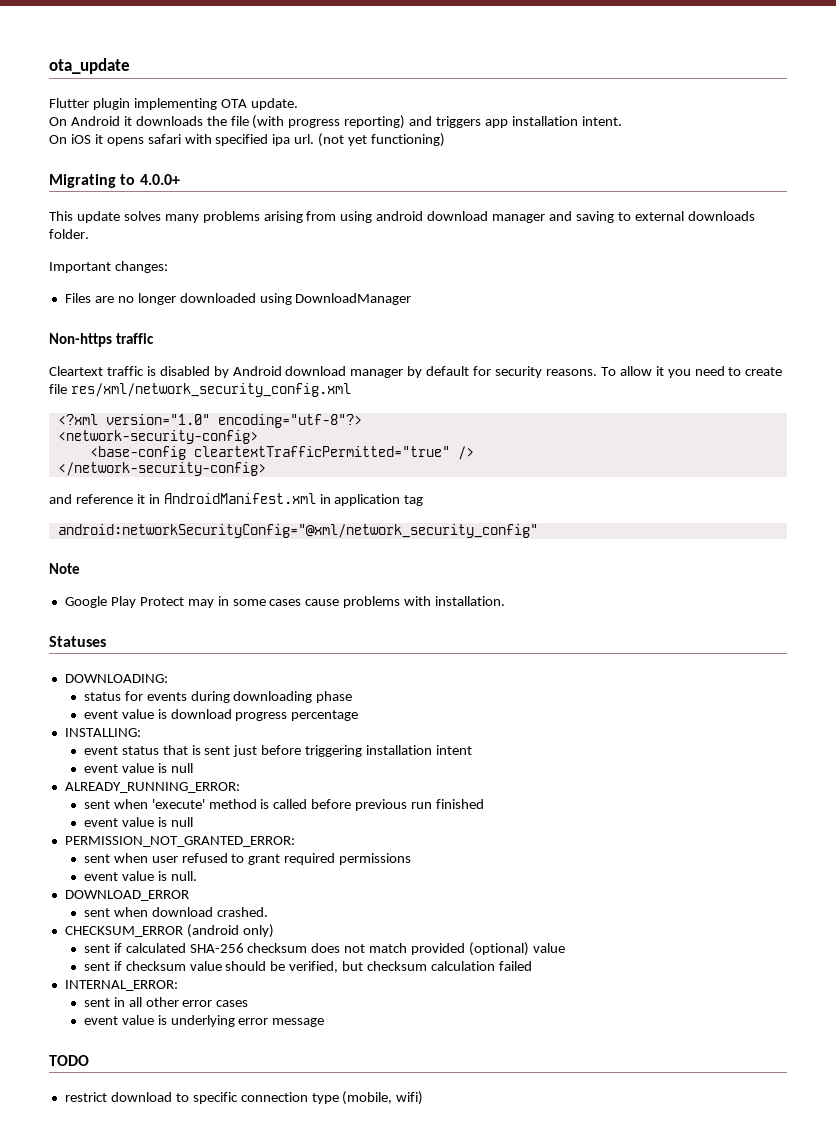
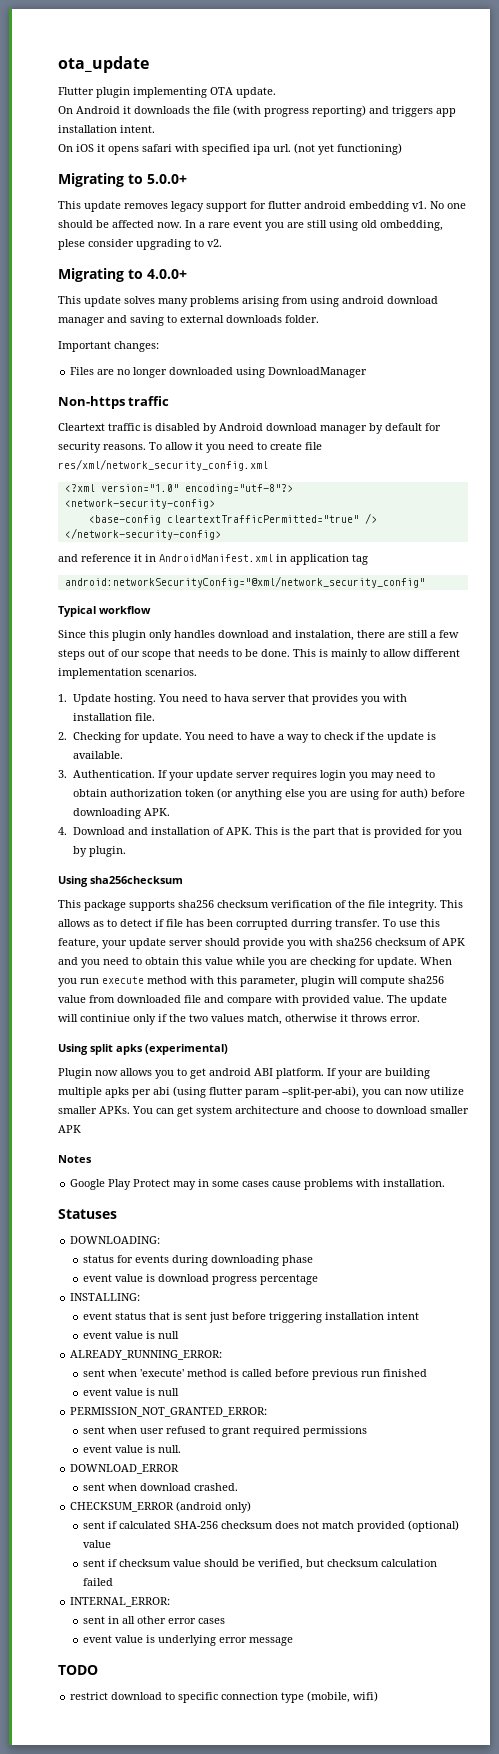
+ Migrating to 5.0.0+
+ This update removes legacy support for flutter android embedding v1. No one should be affected now. In a rare event you are still using old ombedding, plese consider upgrading to v2.
- Note
+ Typical workflow
+ Since this plugin only handles download and instalation, there are still a few steps out of our scope that needs to be done. This is mainly to allow different implementation scenarios.
+ 1. Update hosting. You need to hava server that provides you with installation file.
+ 2. Checking for update. You need to have a way to check if the update is available.
+ 3. Authentication. If your update server requires login you may need to obtain authorization token (or anything else you are using for auth) before downloading APK.
+ 4. Download and installation of APK. This is the part that is provided for you by plugin.
+ Using sha256checksum
+ This package supports sha256 checksum verification of the file integrity. This allows as to detect if file has been corrupted durring transfer. To use this feature, your update server should provide you with sha256 checksum of APK and you need to obtain this value while you are checking for update. When you run execute method with this parameter, plugin will compute sha256 value from downloaded file and compare with provided value. The update will continiue only if the two values match, otherwise it throws error.
+ Using split apks (experimental)
+ Plugin now allows you to get android ABI platform. If your are building multiple apks per abi (using flutter param --split-per-abi), you can now utilize smaller APKs. You can get system architecture and choose to download smaller APK
+ Notes

